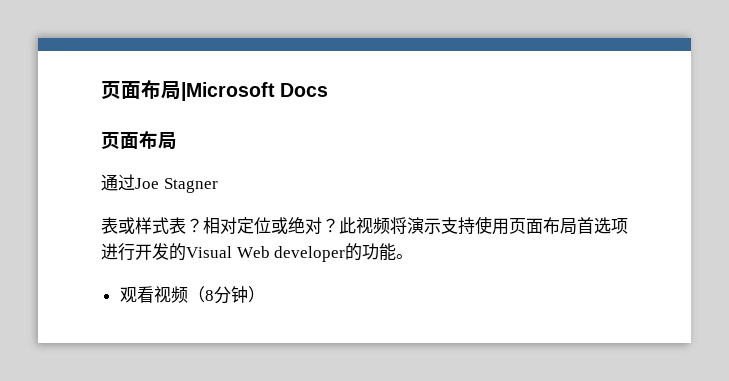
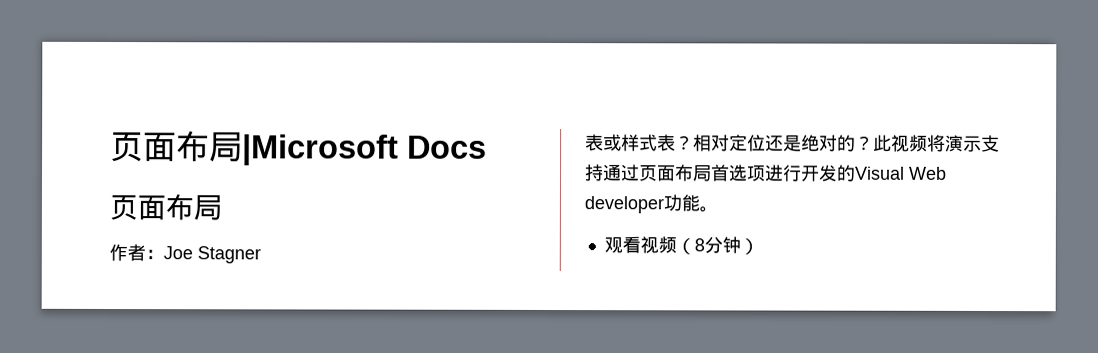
- 通过Joe Stagner
+ 作者：Joe Stagner
- 相对定位或绝对？
+ 相对定位还是绝对的？
- 此视频将演示支持使用页面布局首选项进行开发的Visual Web developer的功能。
+ 此视频将演示支持通过页面布局首选项进行开发的Visual Web developer功能。

